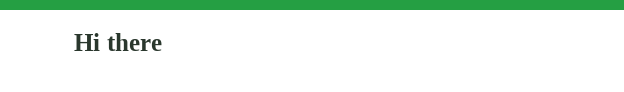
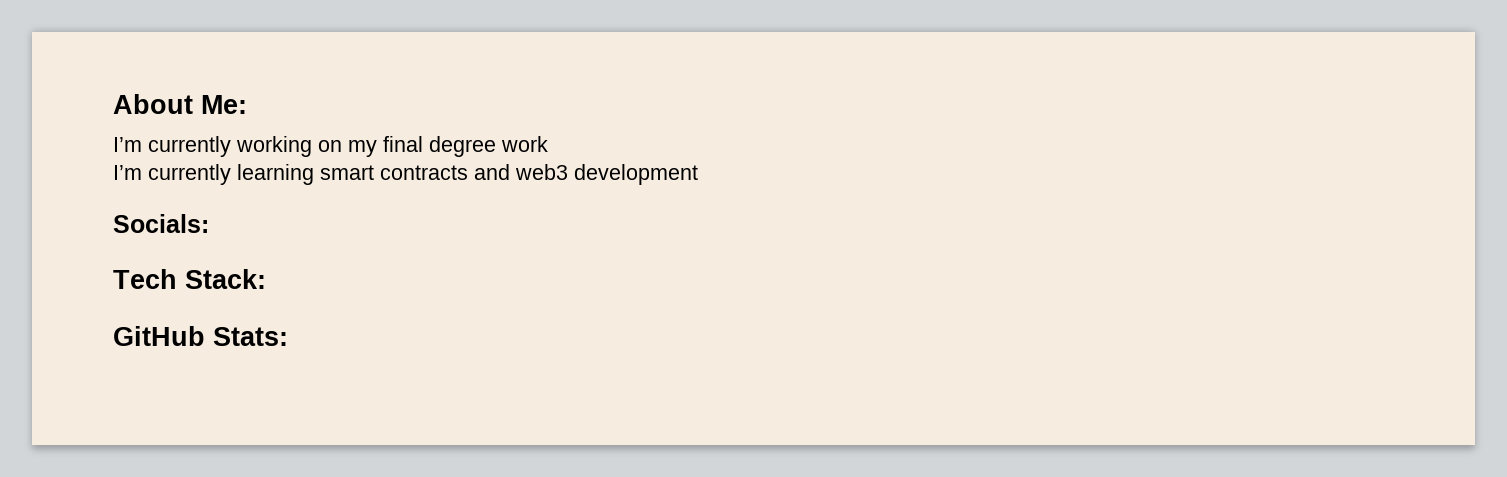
- Hi there
+ About Me:
+ I’m currently working on my final degree work
+ I’m currently learning smart contracts and web3 development
+ Socials:
+ Tech Stack:
+ GitHub Stats:

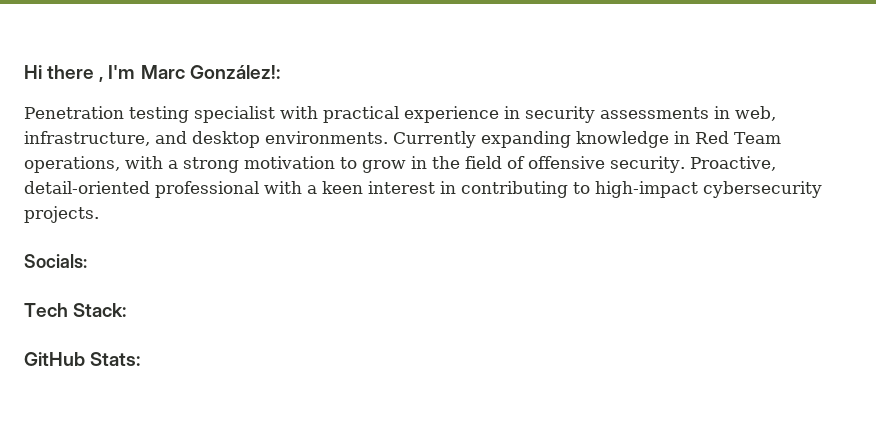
- About Me:
- I’m currently working on my final degree work
- I’m currently learning smart contracts and web3 development
+ Hi there , I'm Marc González!:
+ Penetration testing specialist with practical experience in security assessments in web, infrastructure, and desktop environments. Currently expanding knowledge in Red Team operations, with a strong motivation to grow in the field of offensive security. Proactive, detail-oriented professional with a keen interest in contributing to high-impact cybersecurity projects.

